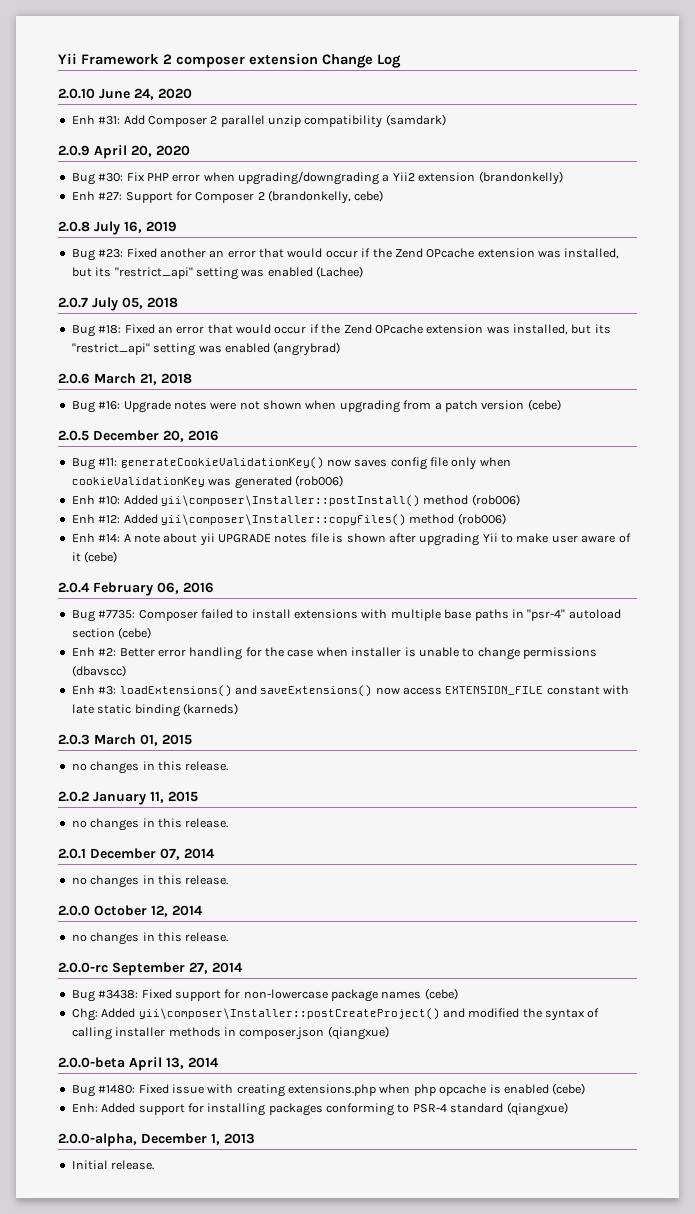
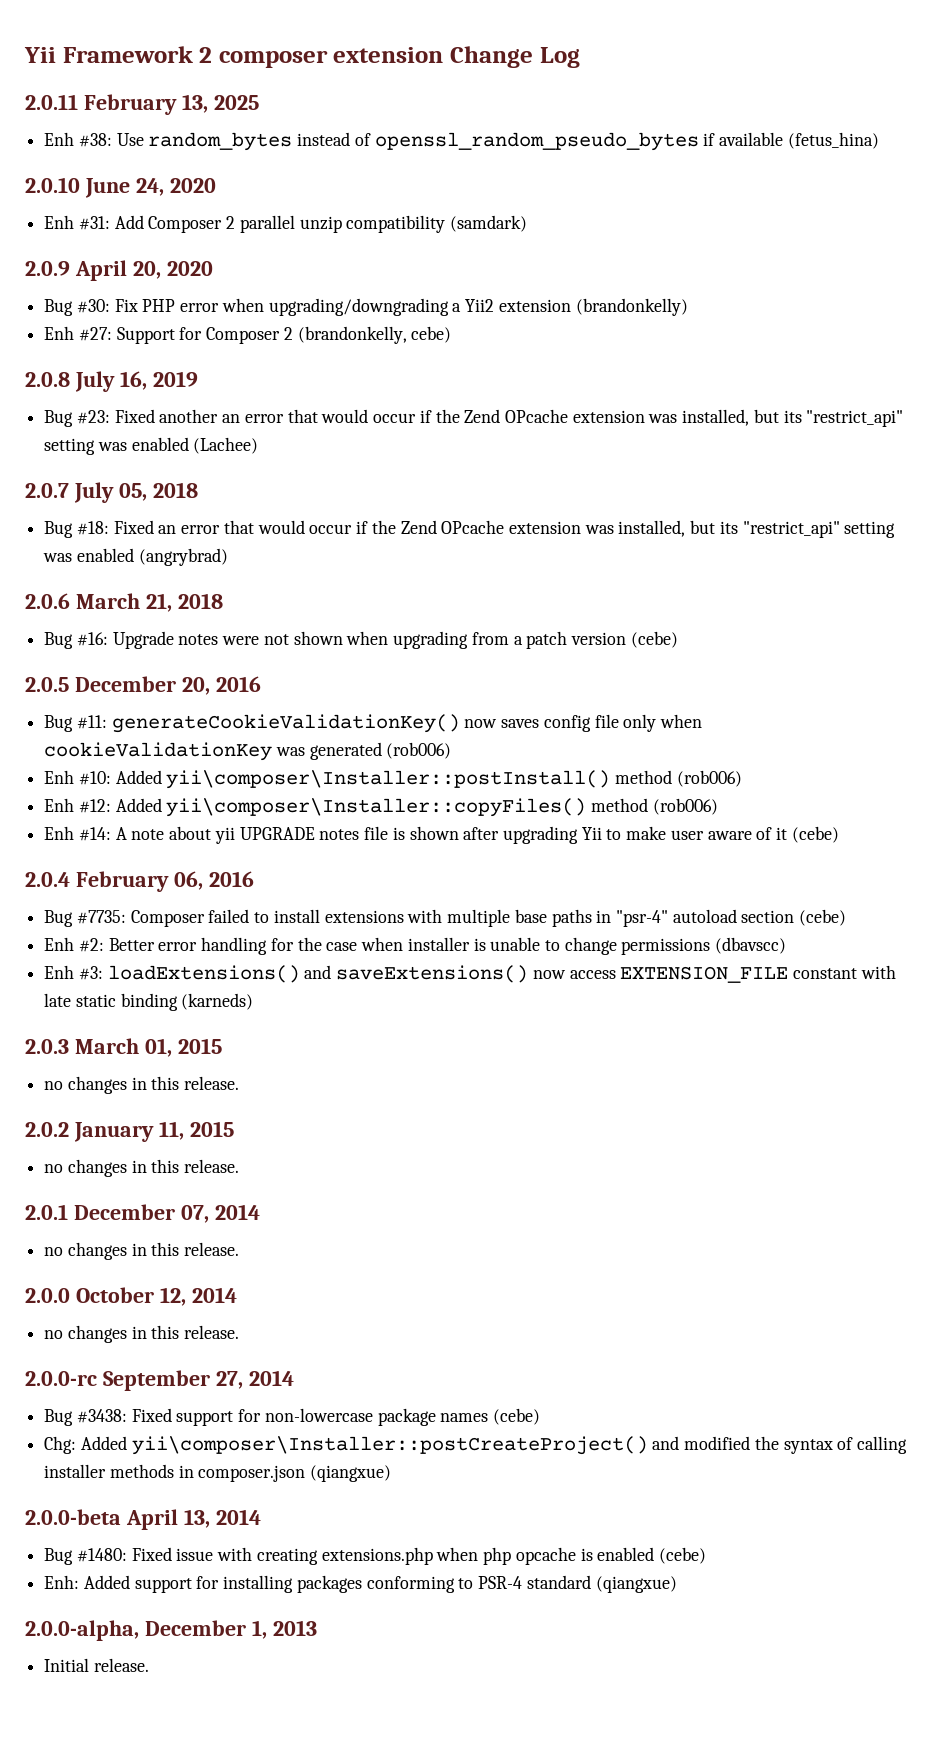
+ 2.0.11 February 13, 2025
+ Enh #38: Use random_bytes instead of openssl_random_pseudo_bytes if available (fetus_hina)

